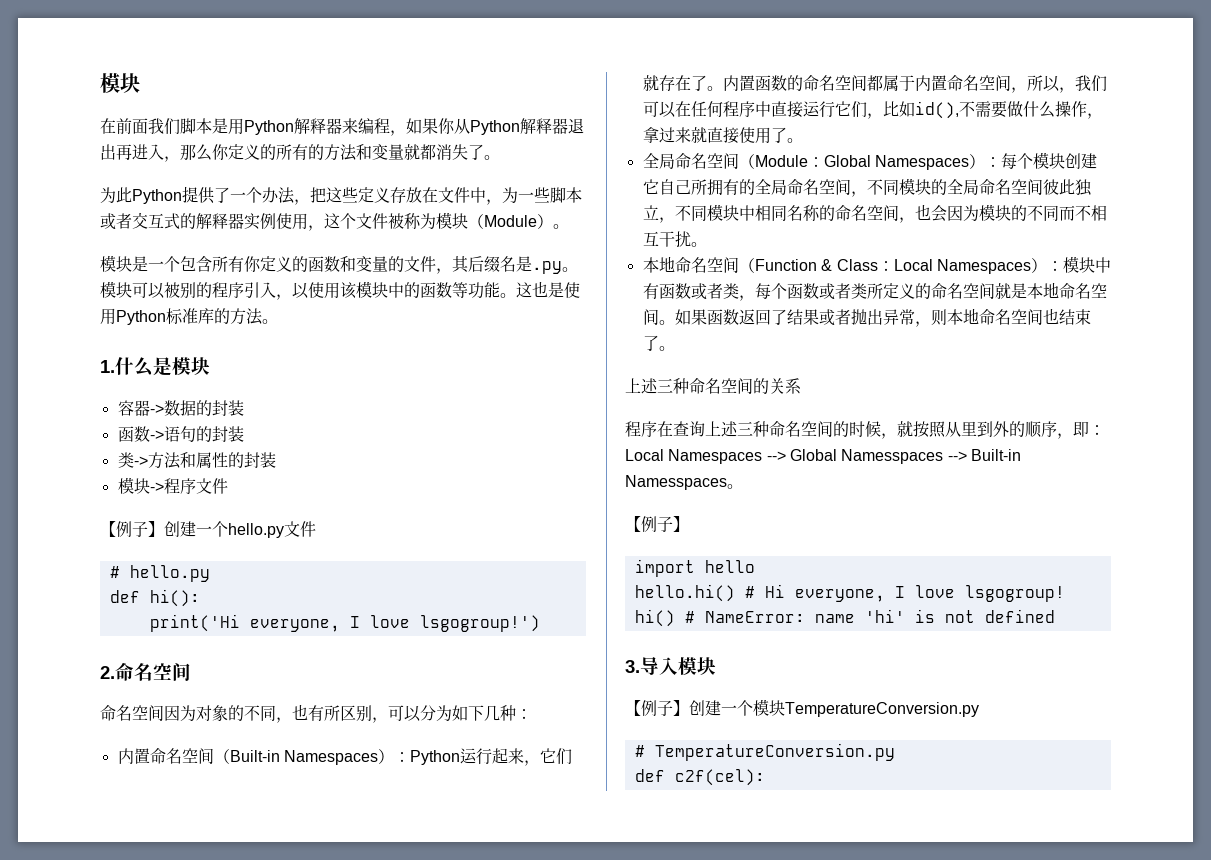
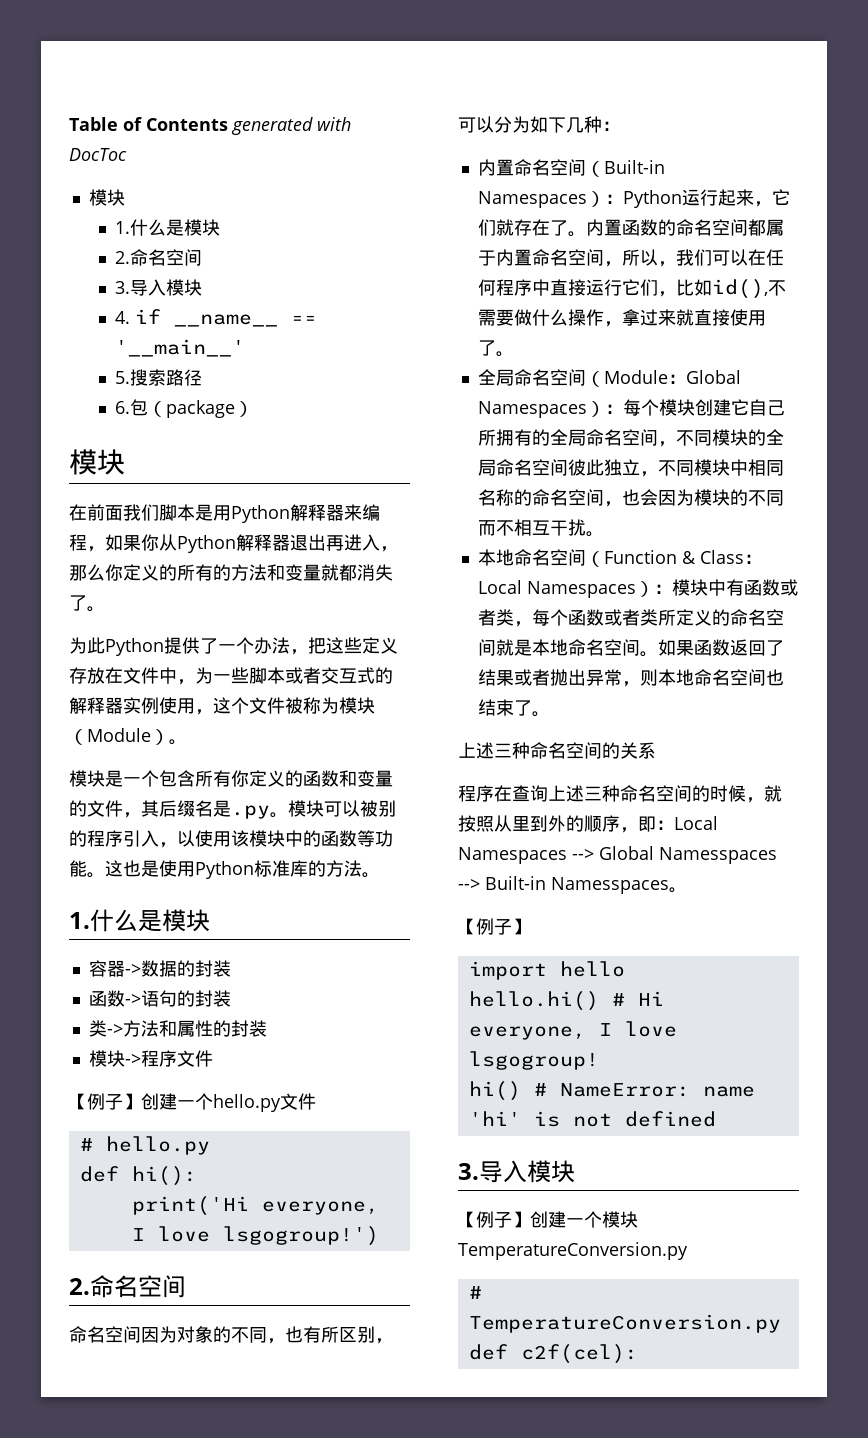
+ Table of Contents generated with DocToc
+ 模块
+ 1.什么是模块
+ 2.命名空间
+ 3.导入模块
+ 4. if __name__ == '__main__'
+ 5.搜索路径
+ 6.包（package）

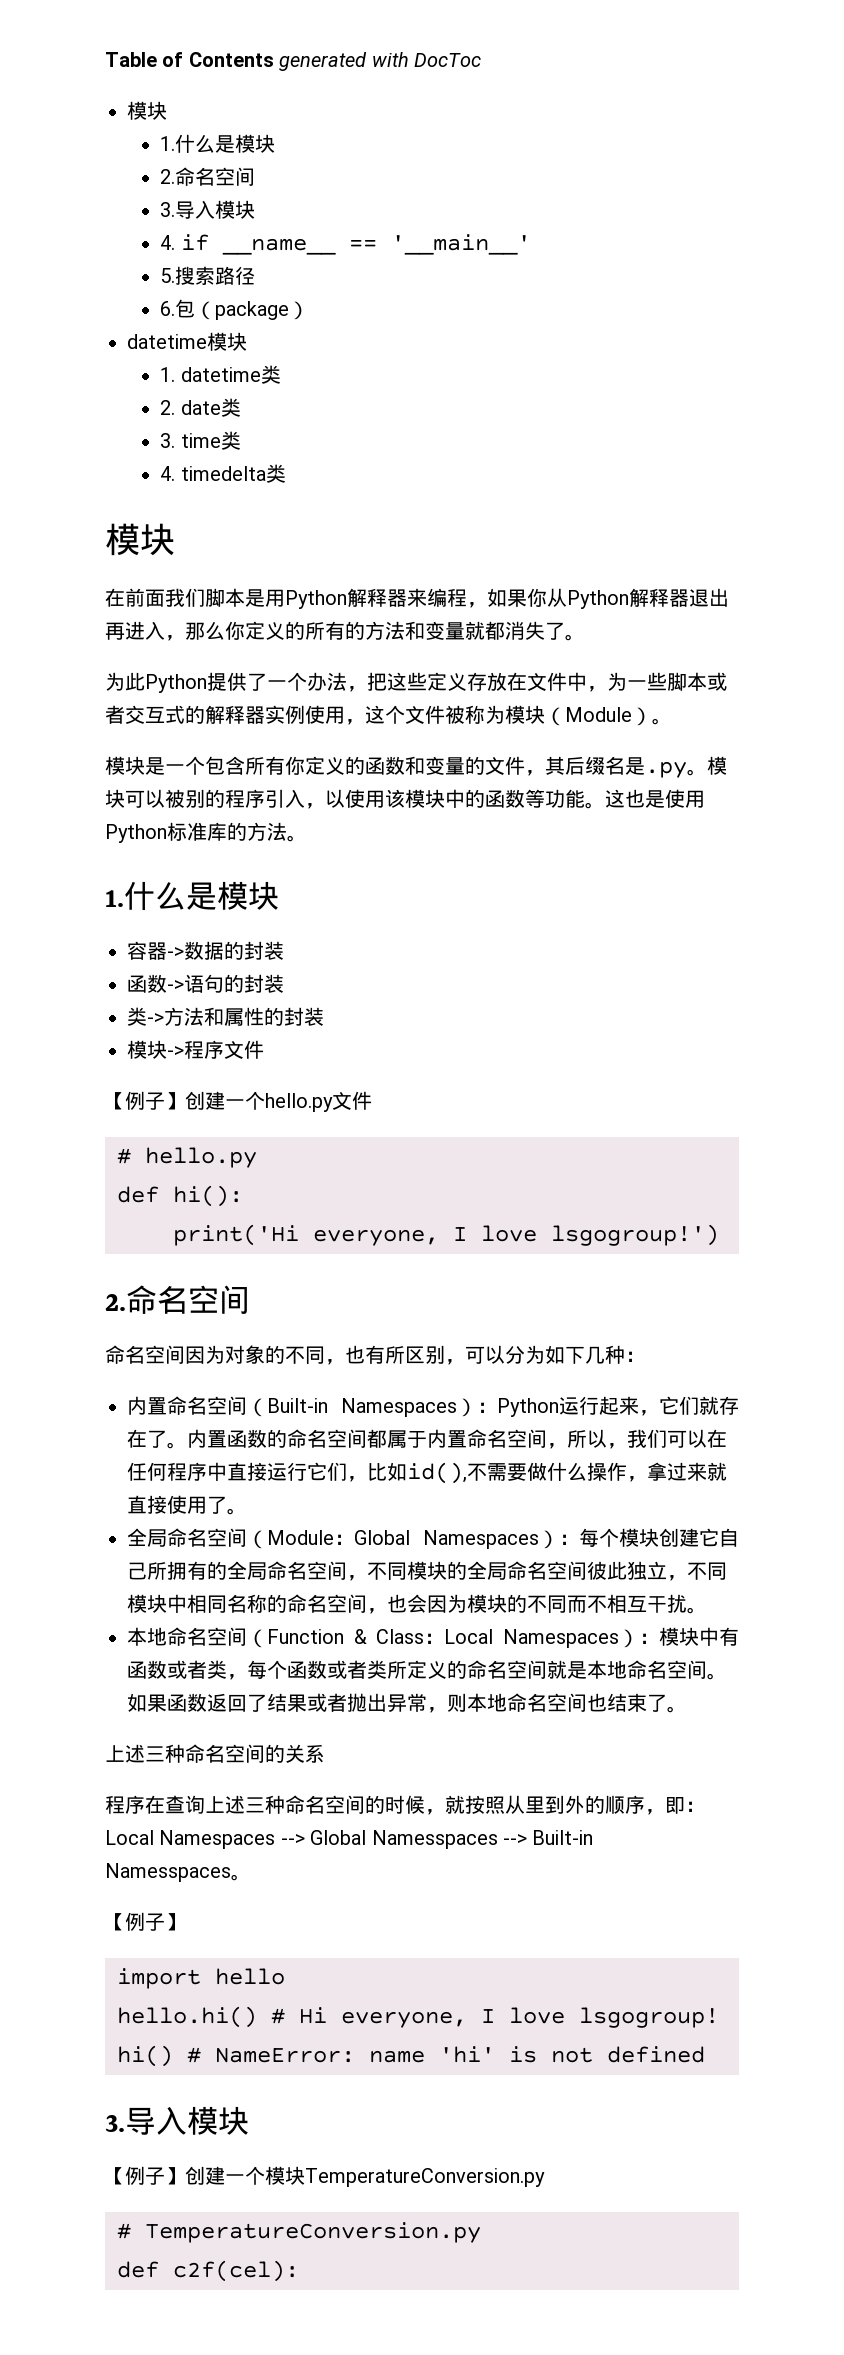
+ datetime模块
+ 1. datetime类
+ 2. date类
+ 3. time类
+ 4. timedelta类

